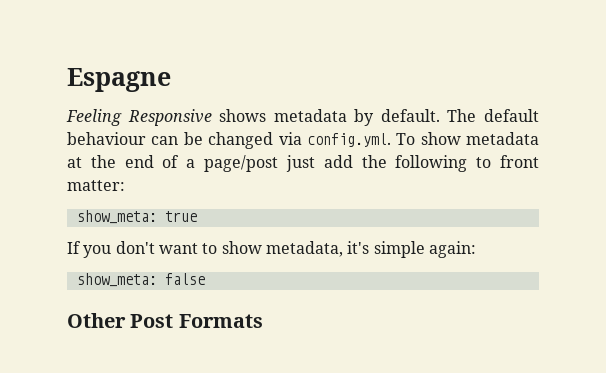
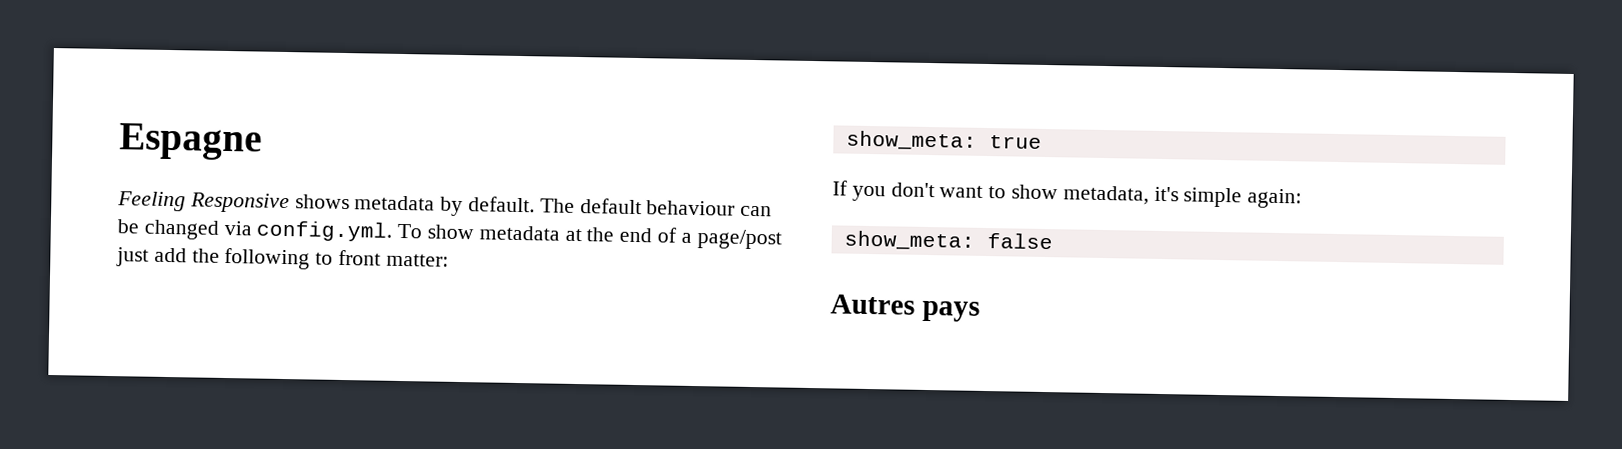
- Other Post Formats
+ Autres pays

